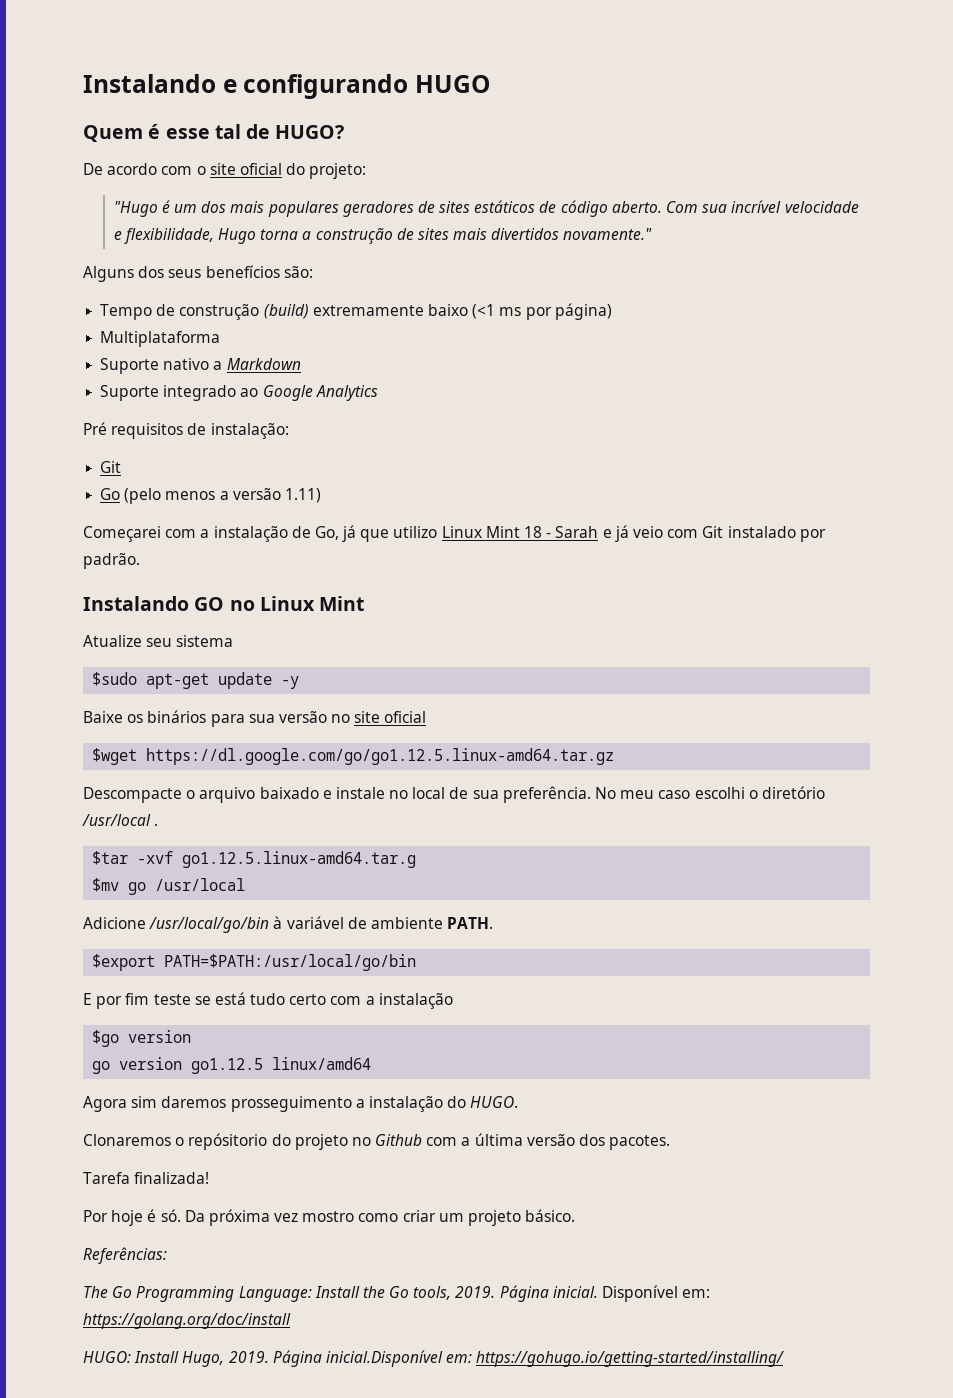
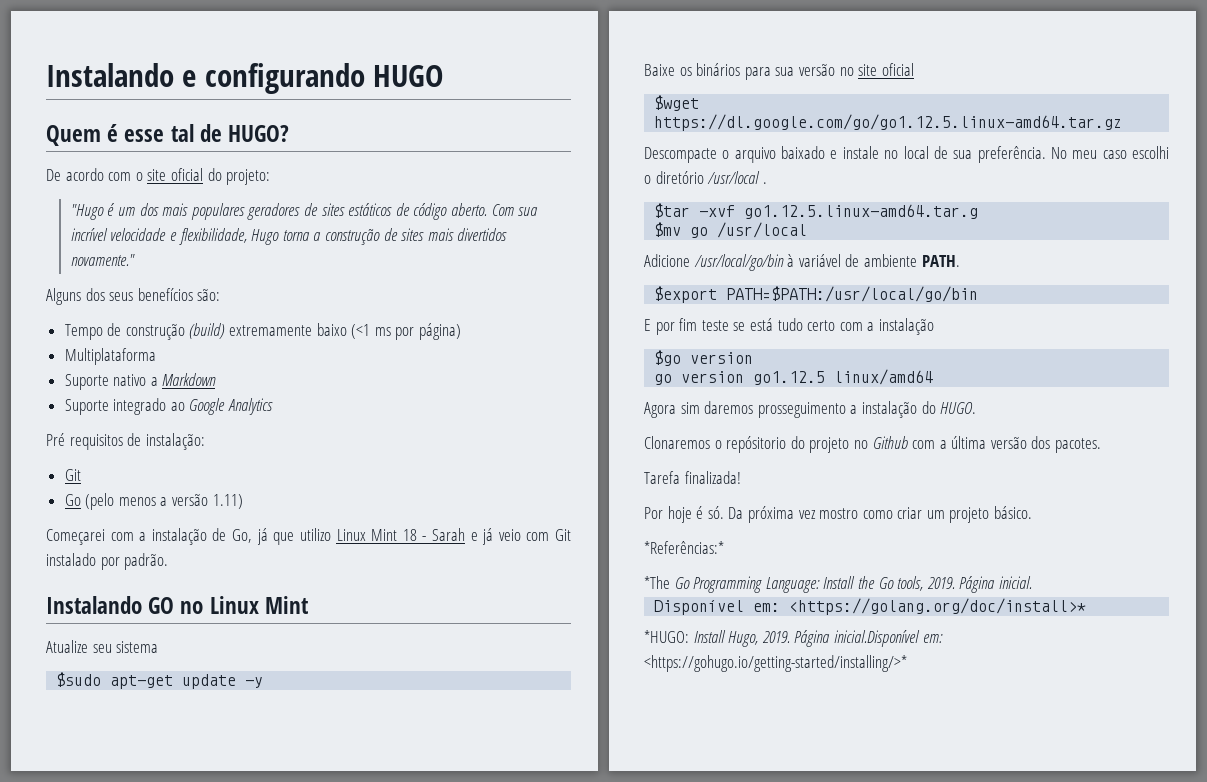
- Referências:
- The Go Programming Language: Install the Go tools, 2019.
+ *Referências:*
+ *The Go Programming Language: Install the Go tools, 2019.
- Página inicial. Disponível em: https://golang.org/doc/install
- HUGO: Install Hugo, 2019.
+ Página inicial.
+ Disponível em: <https://golang.org/doc/install>*
+ *HUGO: Install Hugo, 2019.
- Página inicial.Disponível em: https://gohugo.io/getting-started/installing/
+ Página inicial.Disponível em: <https://gohugo.io/getting-started/installing/>*

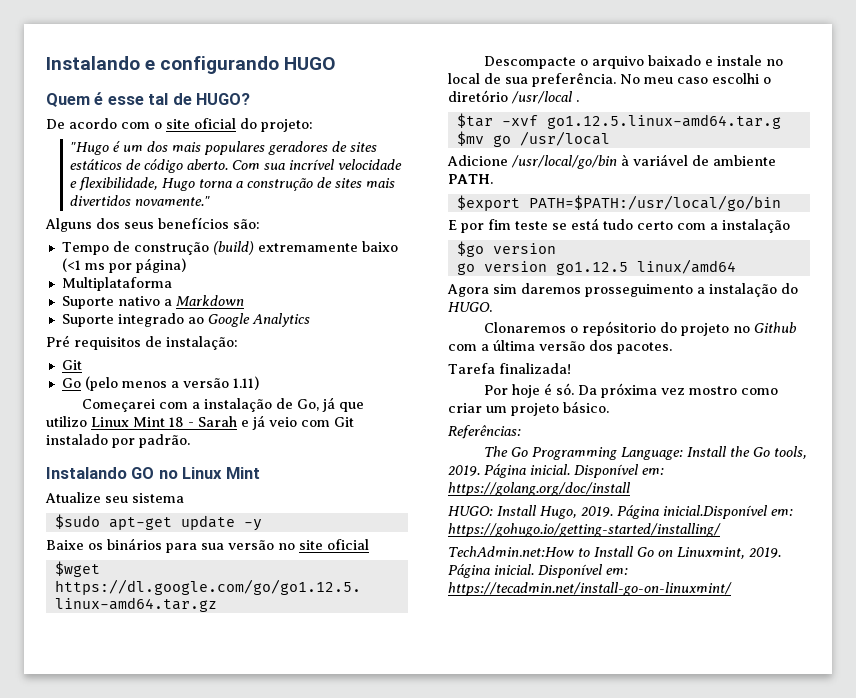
- *Referências:*
- *The Go Programming Language: Install the Go tools, 2019.
+ Referências:
+ The Go Programming Language: Install the Go tools, 2019.
- Página inicial.
- Disponível em: <https://golang.org/doc/install>*
- *HUGO: Install Hugo, 2019.
+ Página inicial. Disponível em: https://golang.org/doc/install
+ HUGO: Install Hugo, 2019.
- Página inicial.Disponível em: <https://gohugo.io/getting-started/installing/>*
+ Página inicial.Disponível em: https://gohugo.io/getting-started/installing/
+ TechAdmin.net:How to Install Go on Linuxmint, 2019. Página inicial. Disponível em: https://tecadmin.net/install-go-on-linuxmint/

